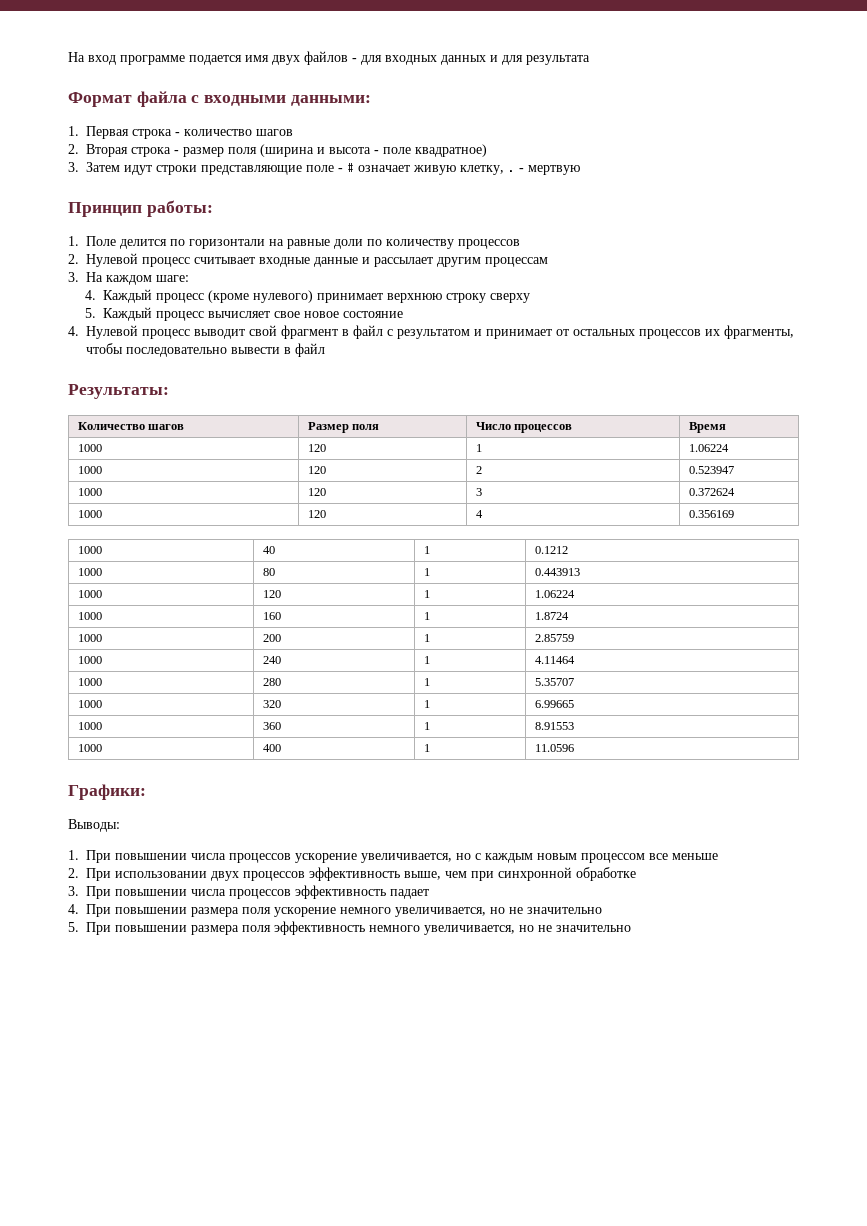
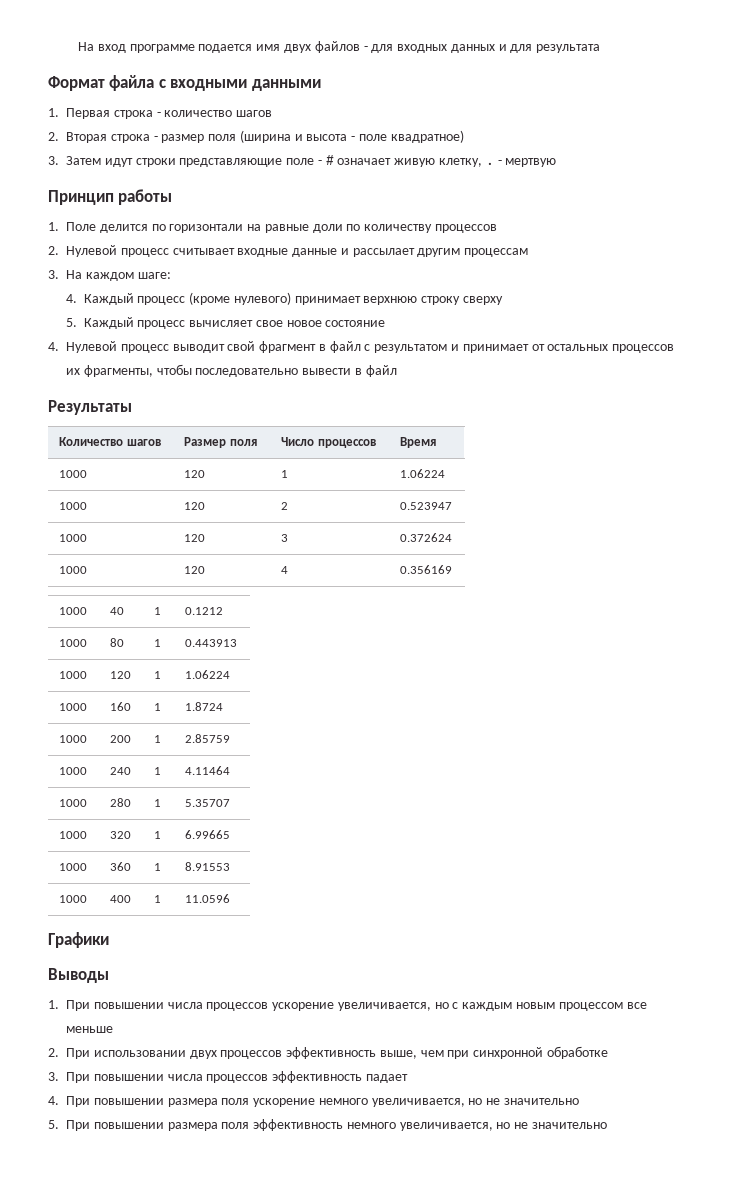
- Формат файла с входными данными:
+ Формат файла с входными данными
- Принцип работы:
+ Принцип работы
- Результаты:
+ Результаты
- Графики:
- Выводы:
+ Графики
+ Выводы

